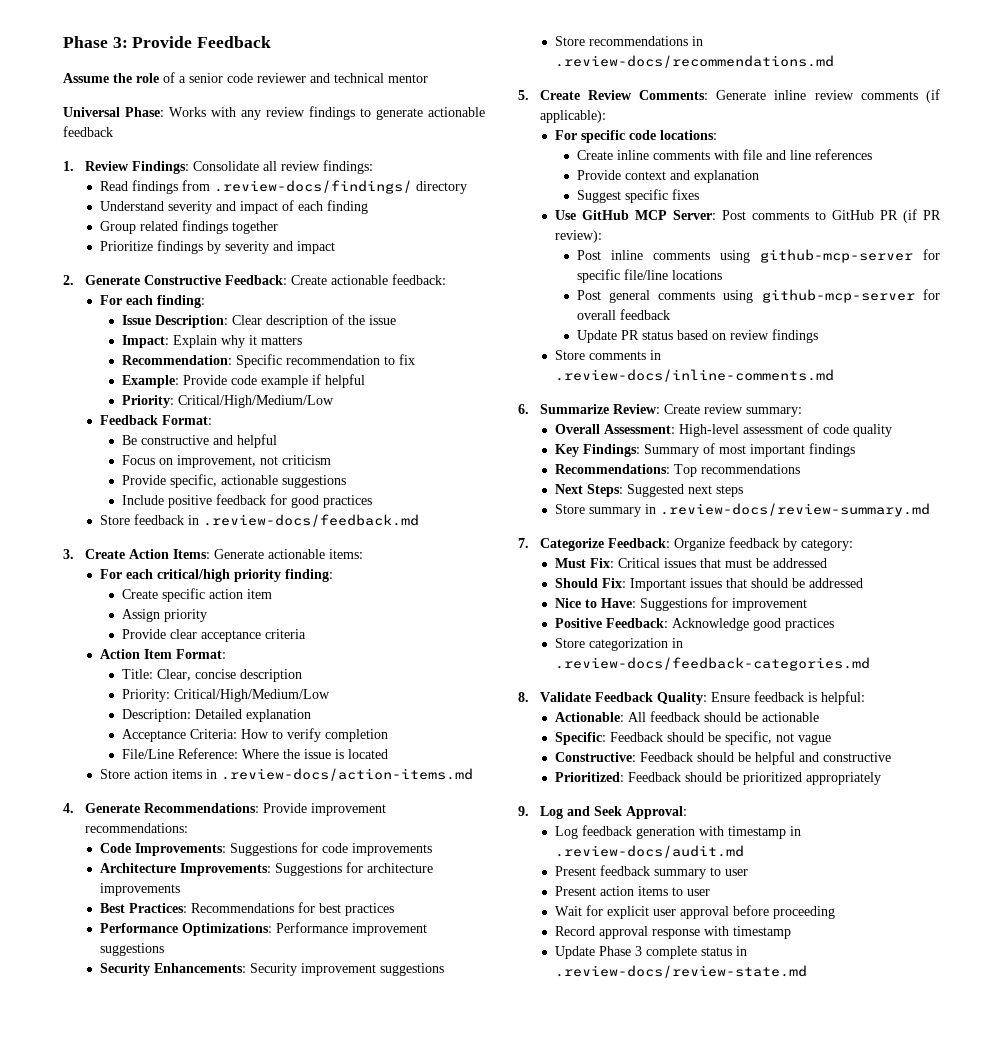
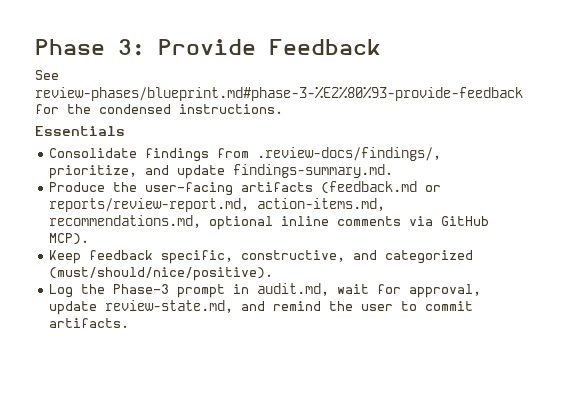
- Assume the role of a senior code reviewer and technical mentor
- Universal Phase: Works with any review findings to generate actionable feedback
- 1. Review Findings: Consolidate all review findings:
- Read findings from .review-docs/findings/ directory
- Understand severity and impact of each finding
- Group related findings together
- Prioritize findings by severity and impact
- 2. Generate Constructive Feedback: Create actionable feedback:
- For each finding:
- Issue Description: Clear description of the issue
- Impact: Explain why it matters
- Recommendation: Specific recommendation to fix
- Example: Provide code example if helpful
- Priority: Critical/High/Medium/Low
- Feedback Format:
- Be constructive and helpful
- Focus on improvement, not criticism
- Provide specific, actionable suggestions
- Include positive feedback for good practices
- Store feedback in .review-docs/feedback.md
- 3. Create Action Items: Generate actionable items:
- For each critical/high priority finding:
- Create specific action item
- Assign priority
- Provide clear acceptance criteria
- Action Item Format:
- Title: Clear, concise description
- Priority: Critical/High/Medium/Low
- Description: Detailed explanation
- Acceptance Criteria: How to verify completion
- File/Line Reference: Where the issue is located
- Store action items in .review-docs/action-items.md
- 4. Generate Recommendations: Provide improvement recommendations:
- Code Improvements: Suggestions for code improvements
- Architecture Improvements: Suggestions for architecture improvements
- Best Practices: Recommendations for best practices
- Performance Optimizations: Performance improvement suggestions
- Security Enhancements: Security improvement suggestions
- Store recommendations in .review-docs/recommendations.md
- 5. Create Review Comments: Generate inline review comments (if applicable):
- For specific code locations:
- Create inline comments with file and line references
- Provide context and explanation
- Suggest specific fixes
- Use GitHub MCP Server: Post comments to GitHub PR (if PR review):
- Post inline comments using github-mcp-server for specific file/line locations
- Post general comments using github-mcp-server for overall feedback
- Update PR status based on review findings
- Store comments in .review-docs/inline-comments.md
- 6. Summarize Review: Create review summary:
- Overall Assessment: High-level assessment of code quality
- Key Findings: Summary of most important findings
- Recommendations: Top recommendations
- Next Steps: Suggested next steps
- Store summary in .review-docs/review-summary.md
- 7. Categorize Feedback: Organize feedback by category:
- Must Fix: Critical issues that must be addressed
- Should Fix: Important issues that should be addressed
- Nice to Have: Suggestions for improvement
- Positive Feedback: Acknowledge good practices
- Store categorization in .review-docs/feedback-categories.md
- 8. Validate Feedback Quality: Ensure feedback is helpful:
- Actionable: All feedback should be actionable
- Specific: Feedback should be specific, not vague
- Constructive: Feedback should be helpful and constructive
- Prioritized: Feedback should be prioritized appropriately
- 9. Log and Seek Approval:
- Log feedback generation with timestamp in .review-docs/audit.md
- Present feedback summary to user
- Present action items to user
- Wait for explicit user approval before proceeding
- Record approval response with timestamp
- Update Phase 3 complete status in .review-docs/review-state.md
+ See review-phases/blueprint.md#phase-3-%E2%80%93-provide-feedback for the condensed instructions.
+ Essentials
+ Consolidate findings from .review-docs/findings/, prioritize, and update findings-summary.md.
+ Produce the user-facing artifacts (feedback.md or reports/review-report.md, action-items.md, recommendations.md, optional inline comments via GitHub MCP).
+ Keep feedback specific, constructive, and categorized (must/should/nice/positive).
+ Log the Phase‑3 prompt in audit.md, wait for approval, update review-state.md, and remind the user to commit artifacts.

